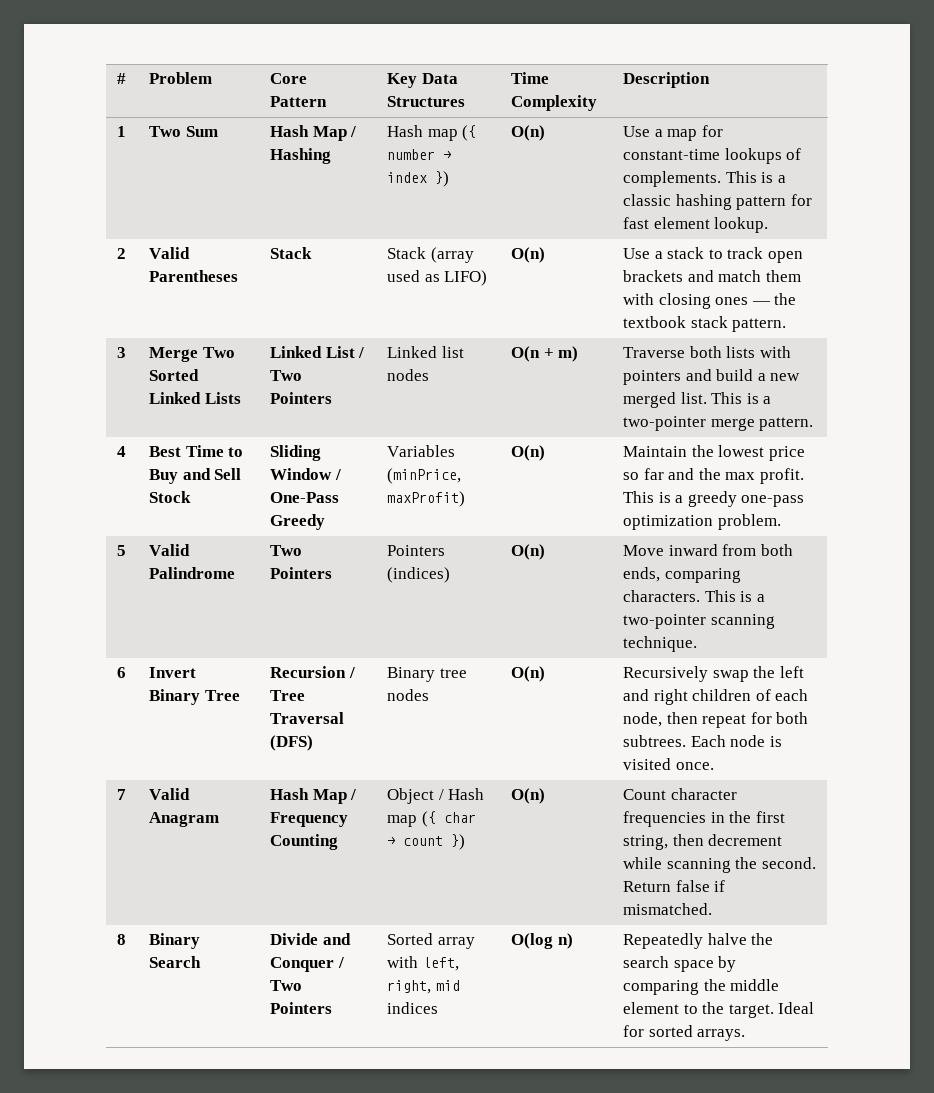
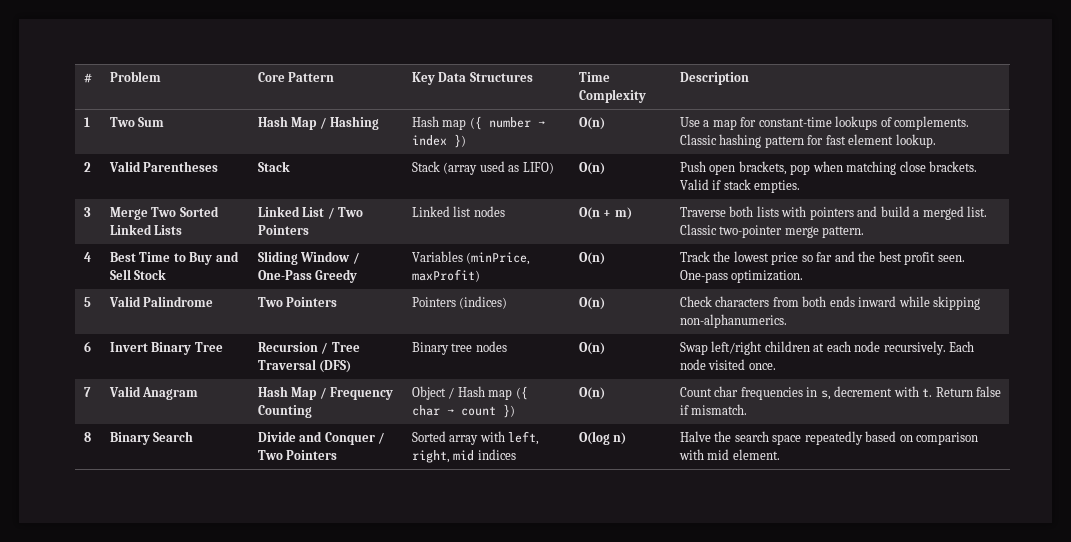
- 1 | Two Sum | Hash Map / Hashing | Hash map ({ number → index }) | O(n) | Use a map for constant-time lookups of complements. This is a classic hashing pattern for fast element lookup.
+ 1 | Two Sum | Hash Map / Hashing | Hash map ({ number → index }) | O(n) | Use a map for constant-time lookups of complements. Classic hashing pattern for fast element lookup.
- 2 | Valid Parentheses | Stack | Stack (array used as LIFO) | O(n) | Use a stack to track open brackets and match them with closing ones — the textbook stack pattern.
+ 2 | Valid Parentheses | Stack | Stack (array used as LIFO) | O(n) | Push open brackets, pop when matching close brackets. Valid if stack empties.
- 3 | Merge Two Sorted Linked Lists | Linked List / Two Pointers | Linked list nodes | O(n + m) | Traverse both lists with pointers and build a new merged list. This is a two-pointer merge pattern.
+ 3 | Merge Two Sorted Linked Lists | Linked List / Two Pointers | Linked list nodes | O(n + m) | Traverse both lists with pointers and build a merged list. Classic two-pointer merge pattern.
- 4 | Best Time to Buy and Sell Stock | Sliding Window / One-Pass Greedy | Variables (minPrice, maxProfit) | O(n) | Maintain the lowest price so far and the max profit. This is a greedy one-pass optimization problem.
+ 4 | Best Time to Buy and Sell Stock | Sliding Window / One-Pass Greedy | Variables (minPrice, maxProfit) | O(n) | Track the lowest price so far and the best profit seen. One-pass optimization.
- 5 | Valid Palindrome | Two Pointers | Pointers (indices) | O(n) | Move inward from both ends, comparing characters. This is a two-pointer scanning technique.
+ 5 | Valid Palindrome | Two Pointers | Pointers (indices) | O(n) | Check characters from both ends inward while skipping non-alphanumerics.
- 6 | Invert Binary Tree | Recursion / Tree Traversal (DFS) | Binary tree nodes | O(n) | Recursively swap the left and right children of each node, then repeat for both subtrees. Each node is visited once.
+ 6 | Invert Binary Tree | Recursion / Tree Traversal (DFS) | Binary tree nodes | O(n) | Swap left/right children at each node recursively. Each node visited once.
- 7 | Valid Anagram | Hash Map / Frequency Counting | Object / Hash map ({ char → count }) | O(n) | Count character frequencies in the first string, then decrement while scanning the second. Return false if mismatched.
+ 7 | Valid Anagram | Hash Map / Frequency Counting | Object / Hash map ({ char → count }) | O(n) | Count char frequencies in s, decrement with t. Return false if mismatch.
- 8 | Binary Search | Divide and Conquer / Two Pointers | Sorted array with left, right, mid indices | O(log n) | Repeatedly halve the search space by comparing the middle element to the target. Ideal for sorted arrays.
+ 8 | Binary Search | Divide and Conquer / Two Pointers | Sorted array with left, right, mid indices | O(log n) | Halve the search space repeatedly based on comparison with mid element.

